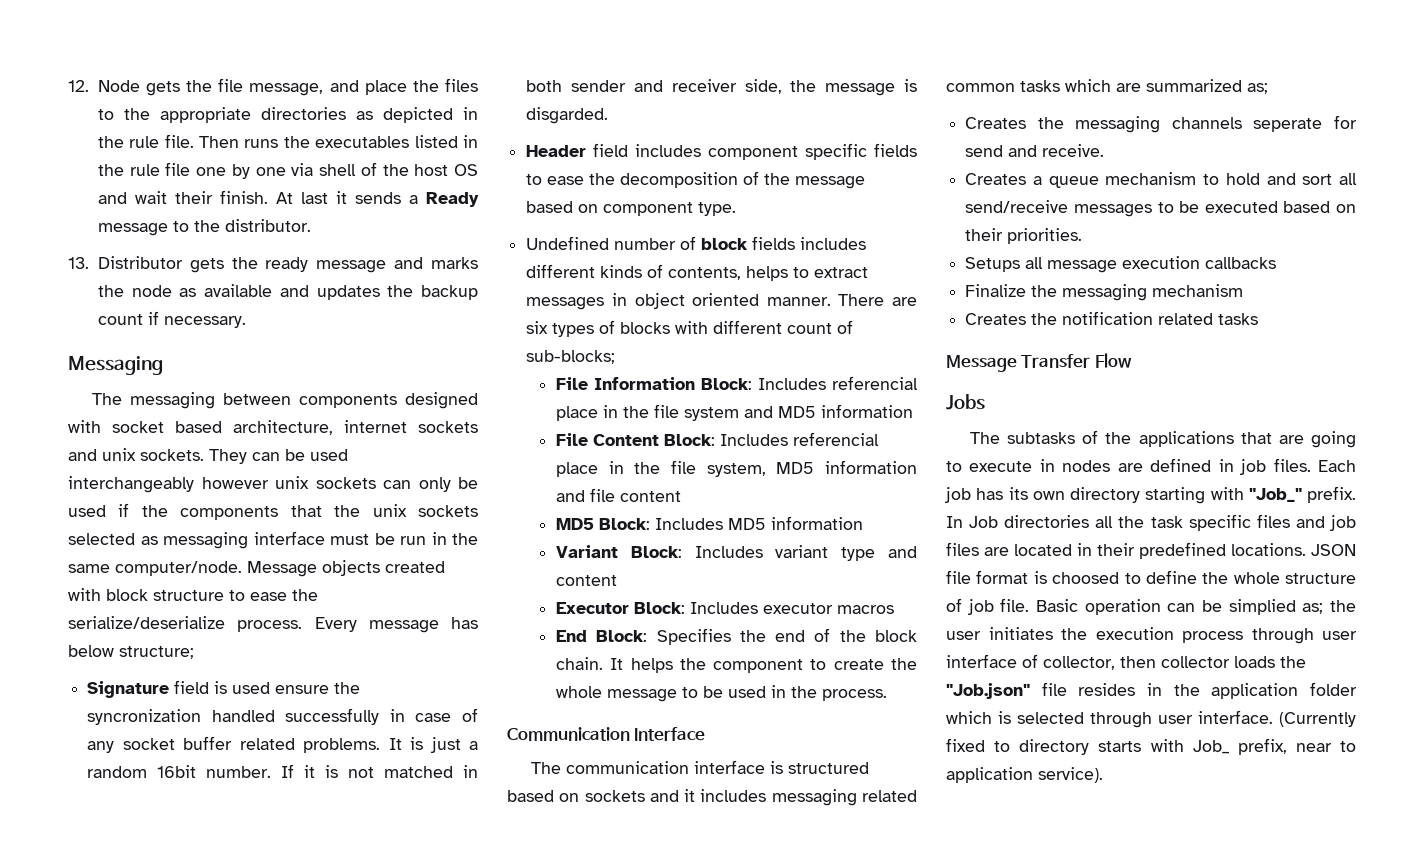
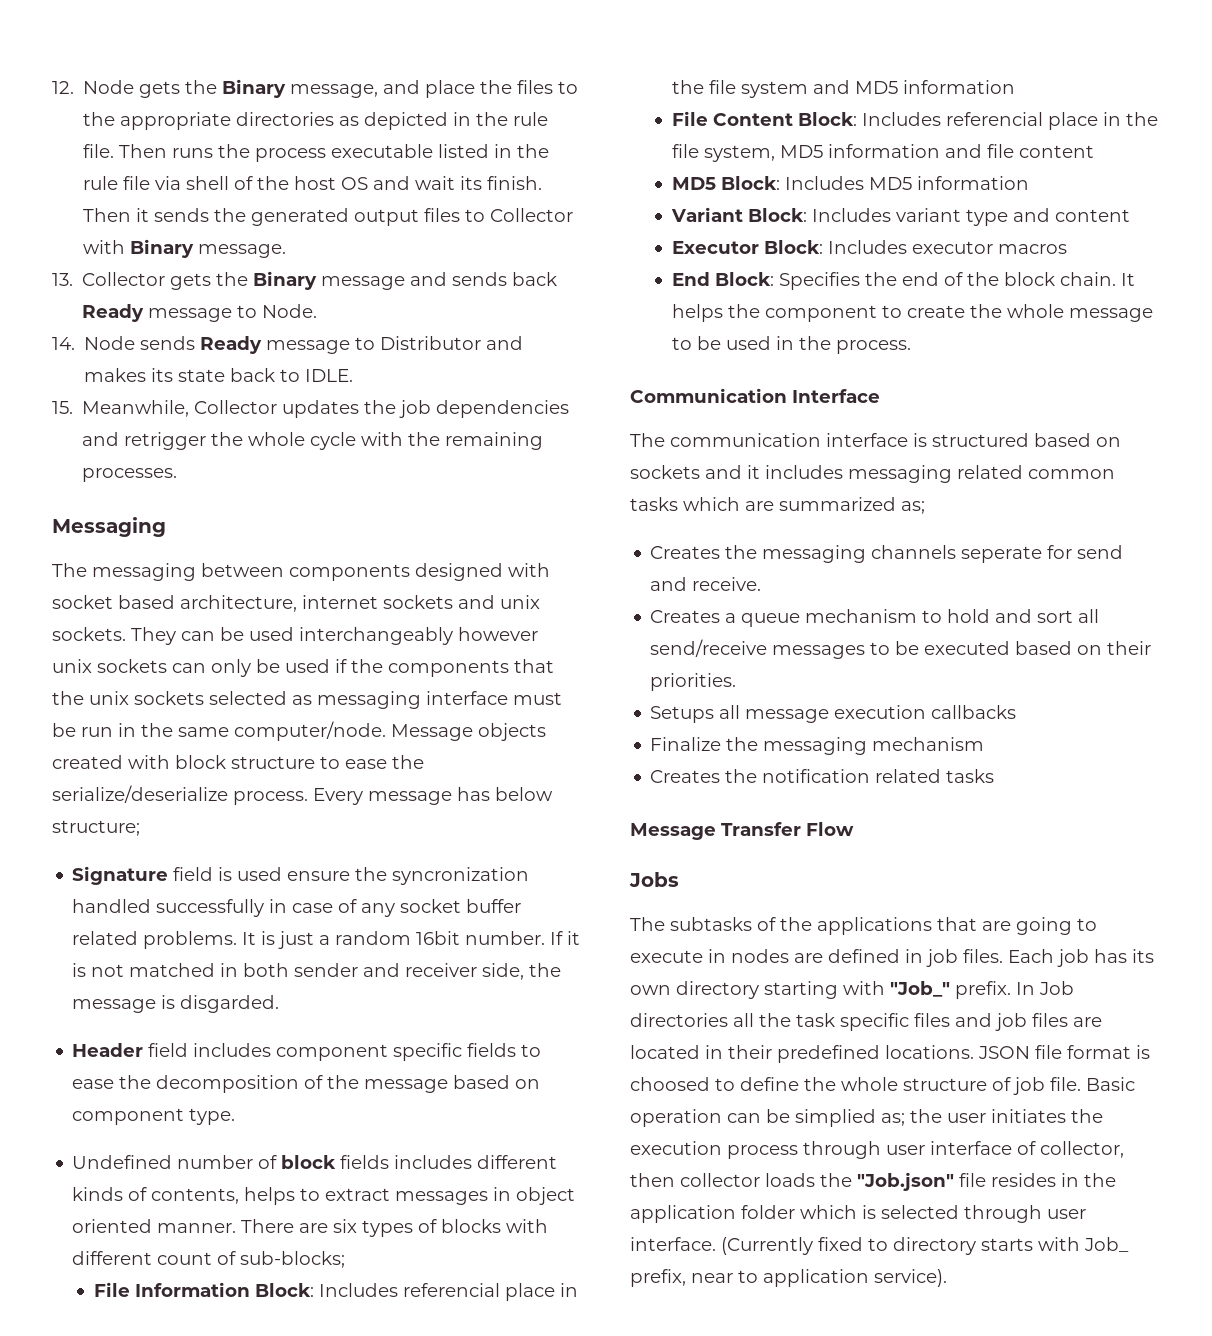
- 12. Node gets the file message, and place the files to the appropriate directories as depicted in the rule file.
+ 12. Node gets the Binary message, and place the files to the appropriate directories as depicted in the rule file.
- Then runs the executables listed in the rule file one by one via shell of the host OS and wait their finish. At last it sends a Ready message to the distributor.
- 13. Distributor gets the ready message and marks the node as available and updates the backup count if necessary.
+ Then runs the process executable listed in the rule file via shell of the host OS and wait its finish. Then it sends the generated output files to Collector with Binary message.
+ 13. Collector gets the Binary message and sends back Ready message to Node.
+ 14. Node sends Ready message to Distributor and makes its state back to IDLE.
+ 15. Meanwhile, Collector updates the job dependencies and retrigger the whole cycle with the remaining processes.

